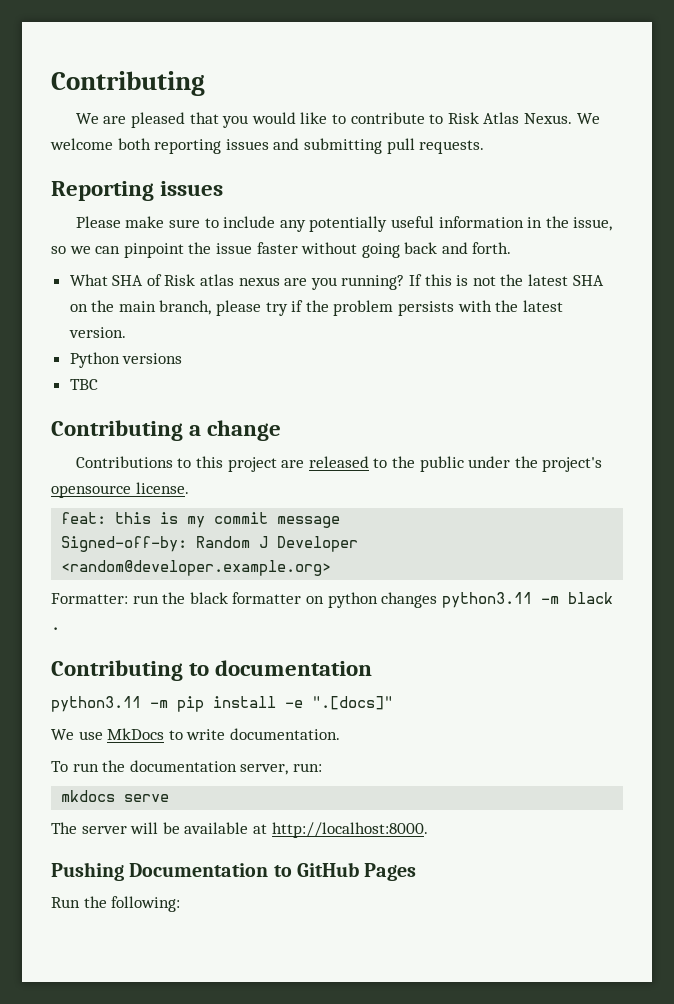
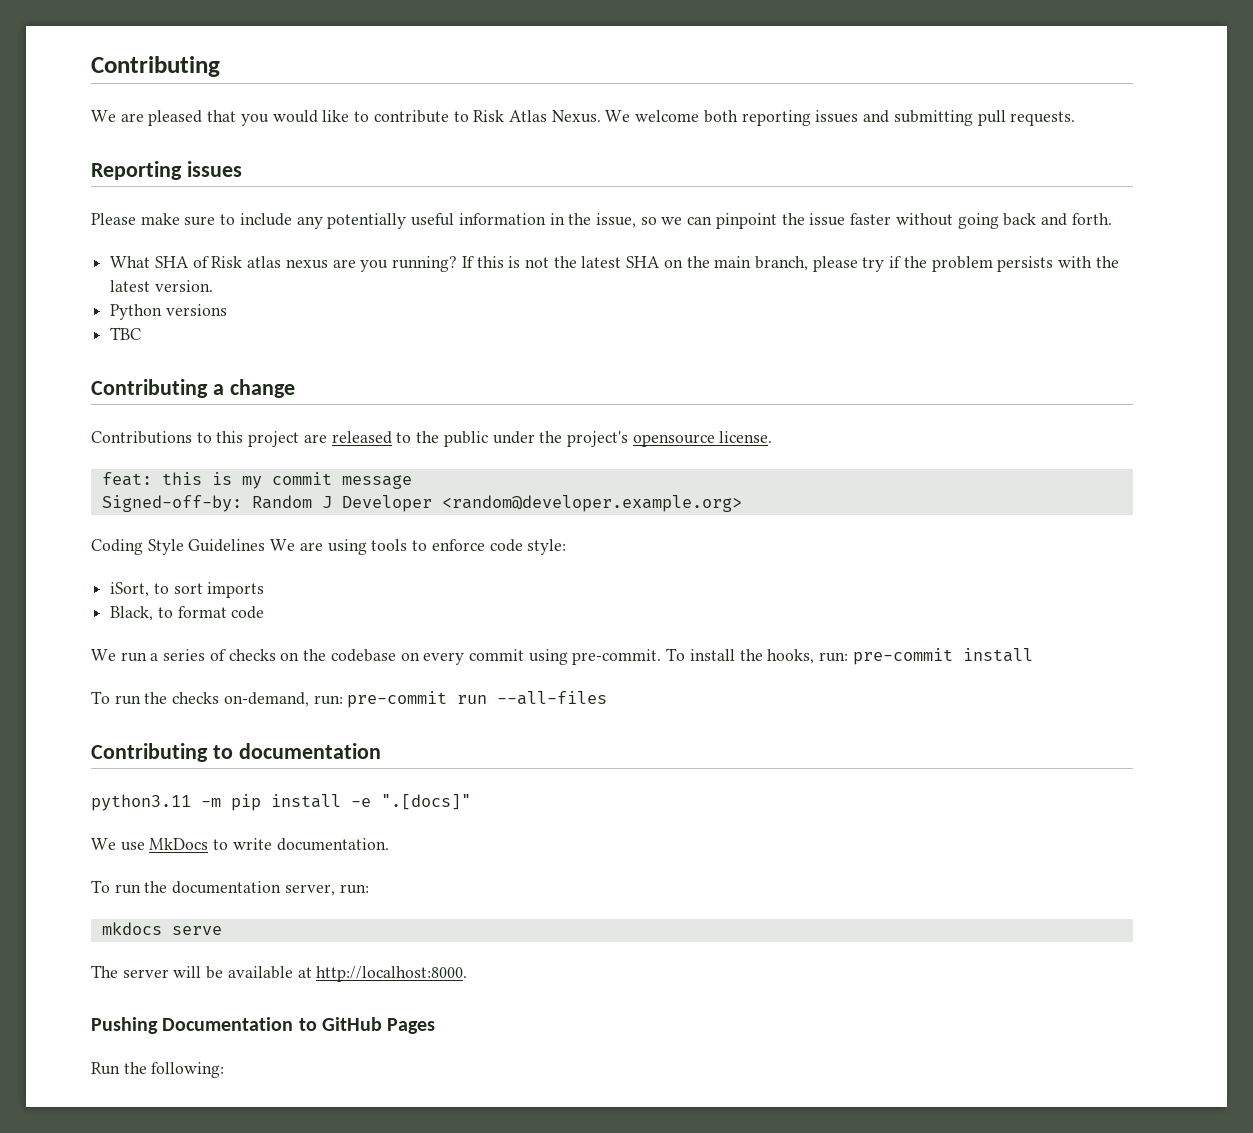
- Formatter: run the black formatter on python changes python3.11 -m black .
+ Coding Style Guidelines We are using tools to enforce code style:
+ iSort, to sort imports
+ Black, to format code
+ We run a series of checks on the codebase on every commit using pre-commit. To install the hooks, run: pre-commit install
+ To run the checks on-demand, run: pre-commit run --all-files

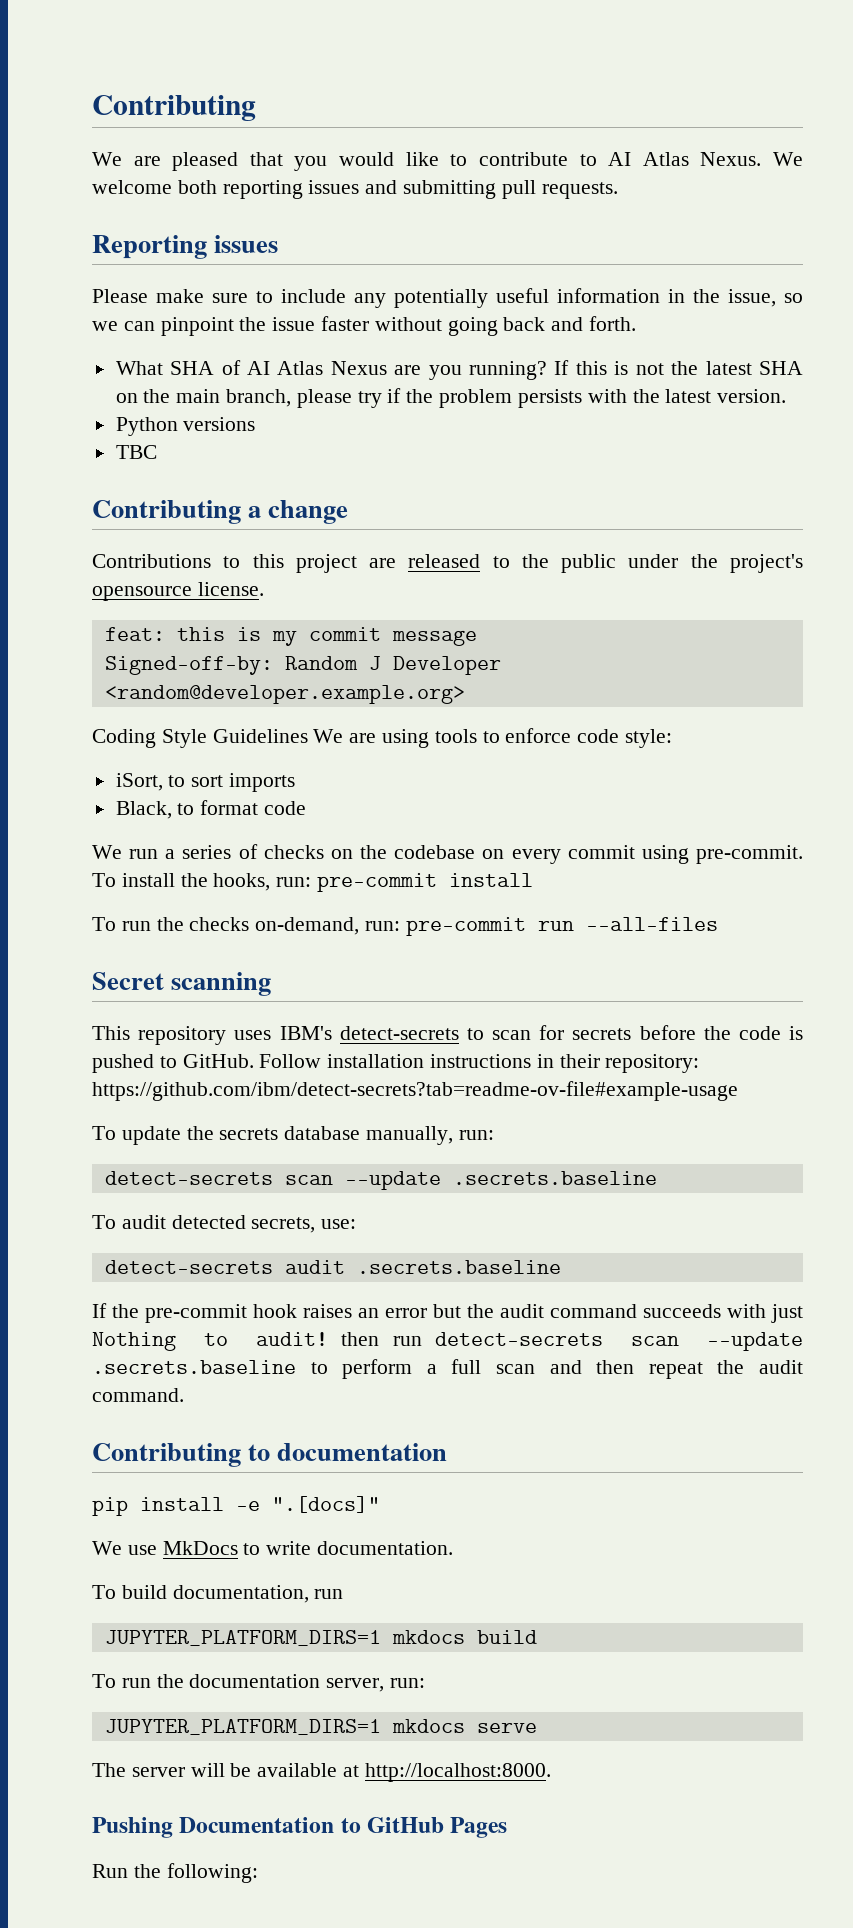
- We are pleased that you would like to contribute to Risk Atlas Nexus.
+ We are pleased that you would like to contribute to AI Atlas Nexus.
- What SHA of Risk atlas nexus are you running?
+ What SHA of AI Atlas Nexus are you running?
+ Secret scanning
+ This repository uses IBM's detect-secrets to scan for secrets before the code is pushed to GitHub. Follow installation instructions in their repository: https://github.com/ibm/detect-secrets?tab=readme-ov-file#example-usage
+ To update the secrets database manually, run:
+ detect-secrets scan --update .secrets.baseline
+ To audit detected secrets, use:
+ detect-secrets audit .secrets.baseline
+ If the pre-commit hook raises an error but the audit command succeeds with just Nothing to audit! then run detect-secrets scan --update .secrets.baseline to perform a full scan and then repeat the audit command.
- python3.11 -m pip install -e ".[docs]"
+ pip install -e ".[docs]"
+ To build documentation, run
+ JUPYTER_PLATFORM_DIRS=1 mkdocs build
- mkdocs serve
+ JUPYTER_PLATFORM_DIRS=1 mkdocs serve

